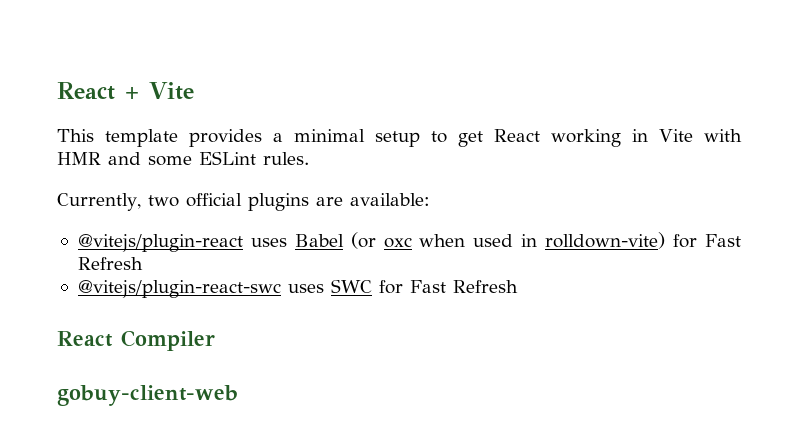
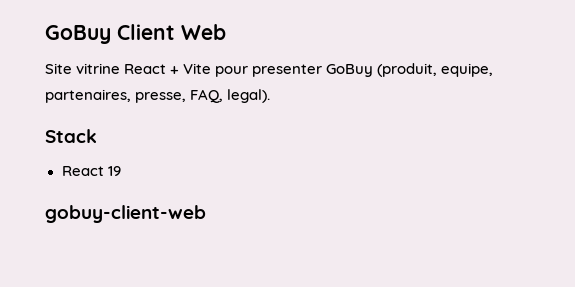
- React + Vite
- This template provides a minimal setup to get React working in Vite with HMR and some ESLint rules.
- Currently, two official plugins are available:
- @vitejs/plugin-react uses Babel (or oxc when used in rolldown-vite) for Fast Refresh
- @vitejs/plugin-react-swc uses SWC for Fast Refresh
- React Compiler
+ GoBuy Client Web
+ Site vitrine React + Vite pour presenter GoBuy (produit, equipe, partenaires, presse, FAQ, legal).
+ Stack
+ React 19

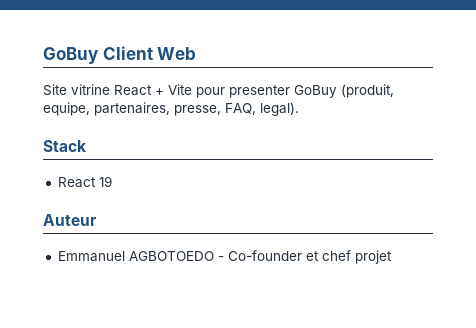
- gobuy-client-web
+ Auteur
+ Emmanuel AGBOTOEDO - Co-founder et chef projet

